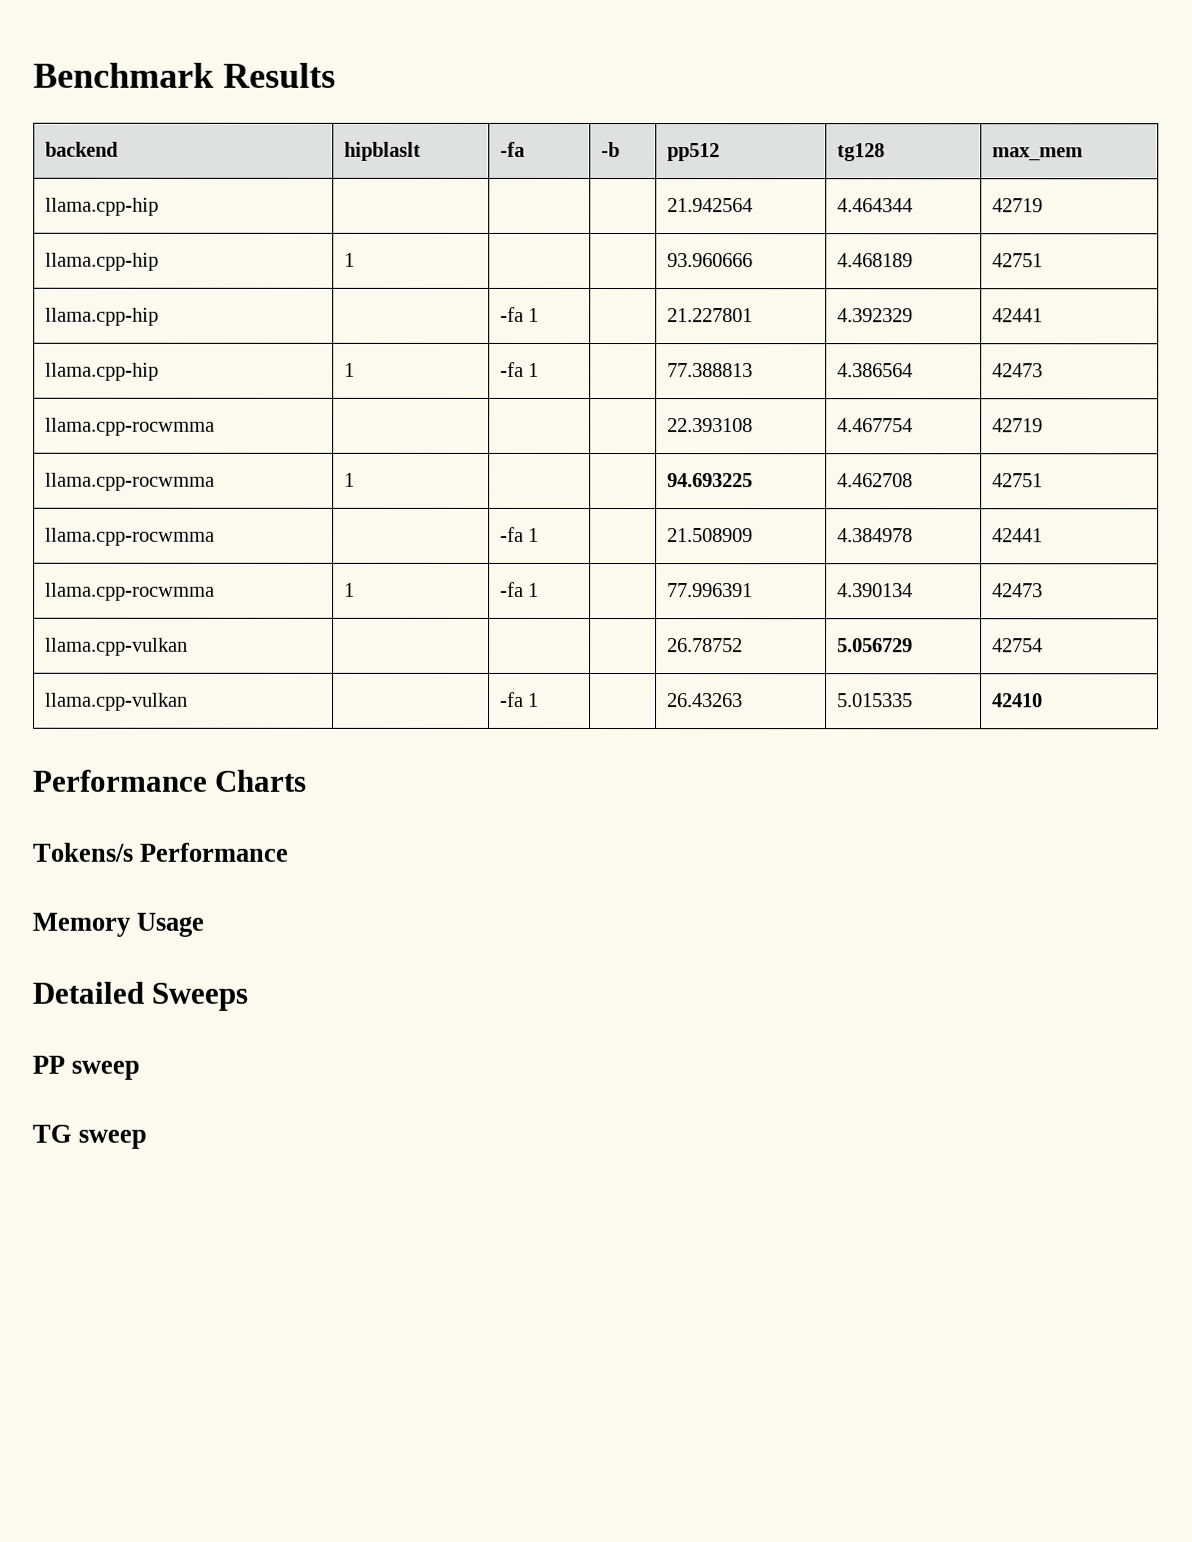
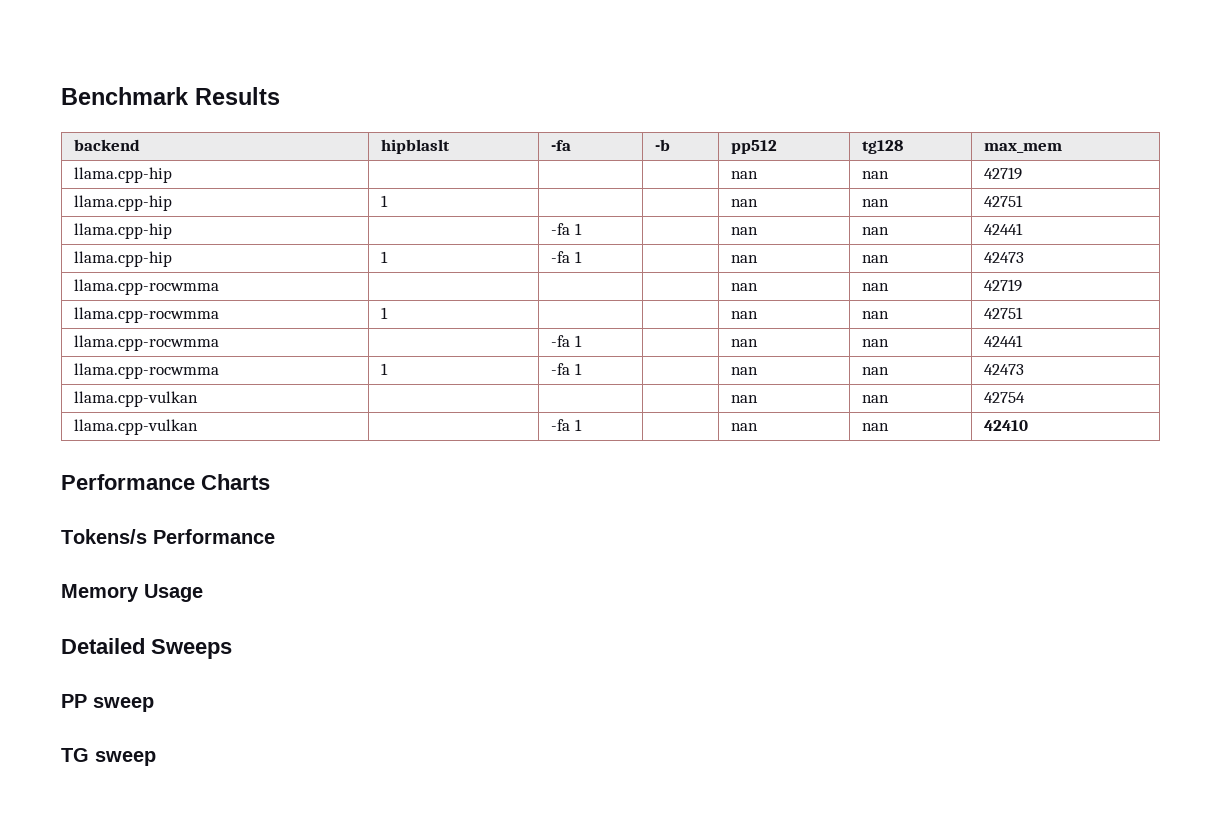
- llama.cpp-hip | | | | 21.942564 | 4.464344 | 42719
+ llama.cpp-hip | | | | nan | nan | 42719
- llama.cpp-hip | 1 | | | 93.960666 | 4.468189 | 42751
+ llama.cpp-hip | 1 | | | nan | nan | 42751
- llama.cpp-hip | | -fa 1 | | 21.227801 | 4.392329 | 42441
+ llama.cpp-hip | | -fa 1 | | nan | nan | 42441
- llama.cpp-hip | 1 | -fa 1 | | 77.388813 | 4.386564 | 42473
+ llama.cpp-hip | 1 | -fa 1 | | nan | nan | 42473
- llama.cpp-rocwmma | | | | 22.393108 | 4.467754 | 42719
+ llama.cpp-rocwmma | | | | nan | nan | 42719
- llama.cpp-rocwmma | 1 | | | 94.693225 | 4.462708 | 42751
+ llama.cpp-rocwmma | 1 | | | nan | nan | 42751
- llama.cpp-rocwmma | | -fa 1 | | 21.508909 | 4.384978 | 42441
+ llama.cpp-rocwmma | | -fa 1 | | nan | nan | 42441
- llama.cpp-rocwmma | 1 | -fa 1 | | 77.996391 | 4.390134 | 42473
+ llama.cpp-rocwmma | 1 | -fa 1 | | nan | nan | 42473
- llama.cpp-vulkan | | | | 26.78752 | 5.056729 | 42754
+ llama.cpp-vulkan | | | | nan | nan | 42754
- llama.cpp-vulkan | | -fa 1 | | 26.43263 | 5.015335 | 42410
+ llama.cpp-vulkan | | -fa 1 | | nan | nan | 42410

